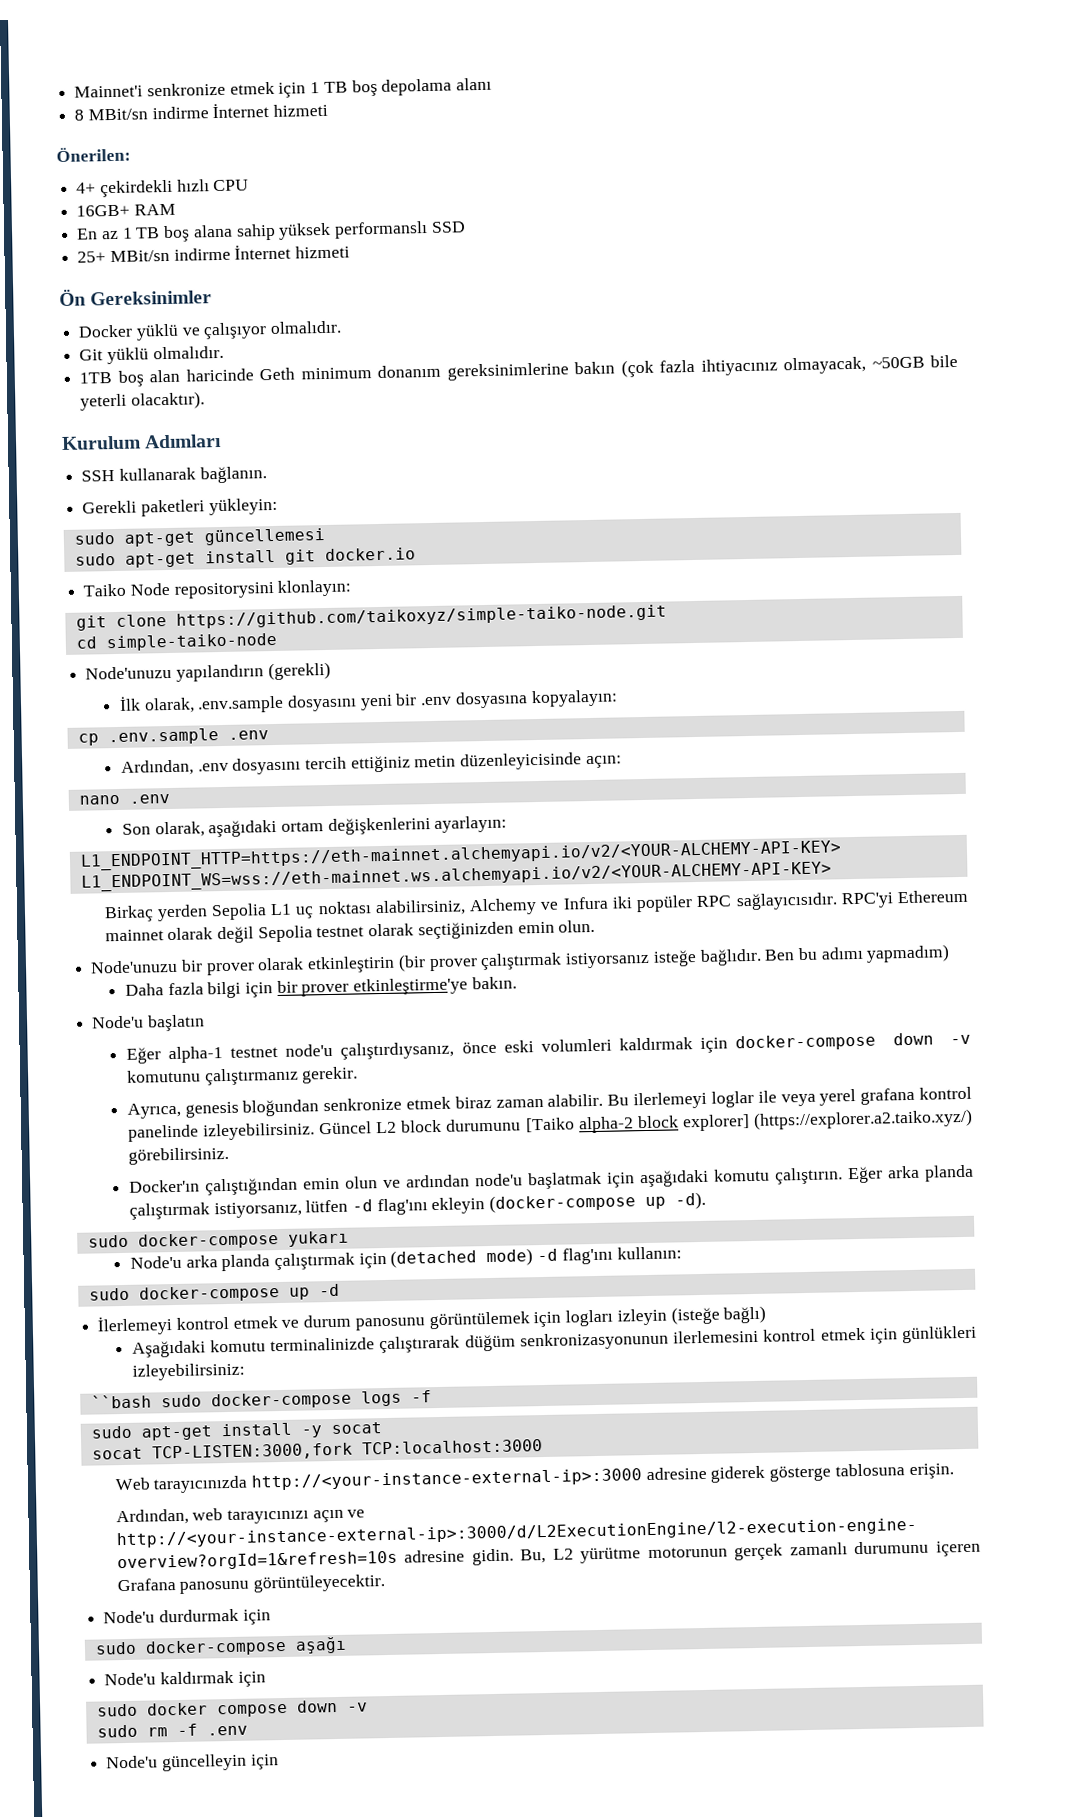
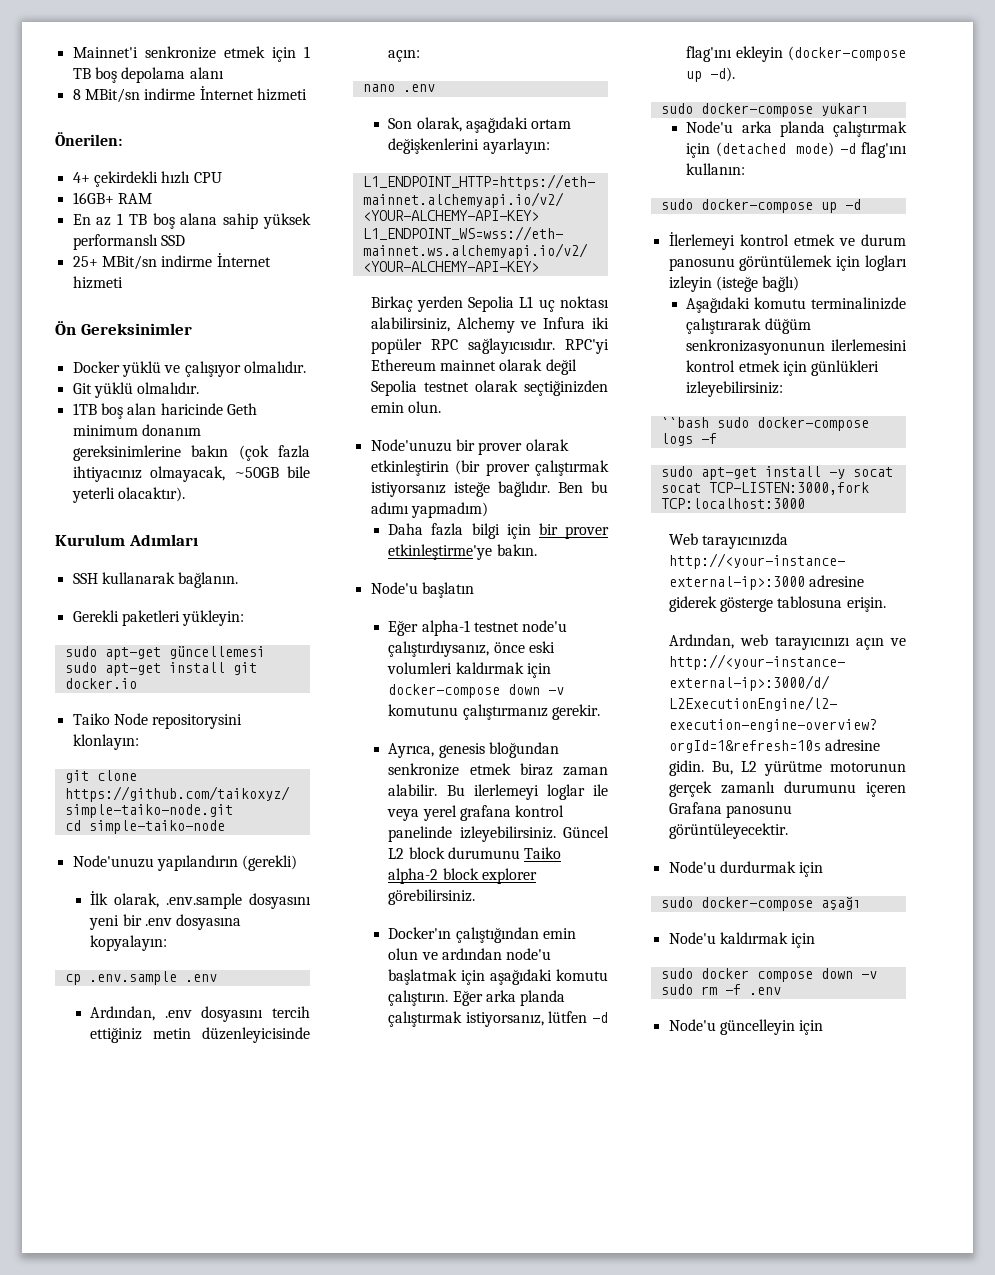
- Güncel L2 block durumunu [Taiko alpha-2 block explorer] (https://explorer.a2.taiko.xyz/) görebilirsiniz.
+ Güncel L2 block durumunu Taiko alpha-2 block explorer görebilirsiniz.

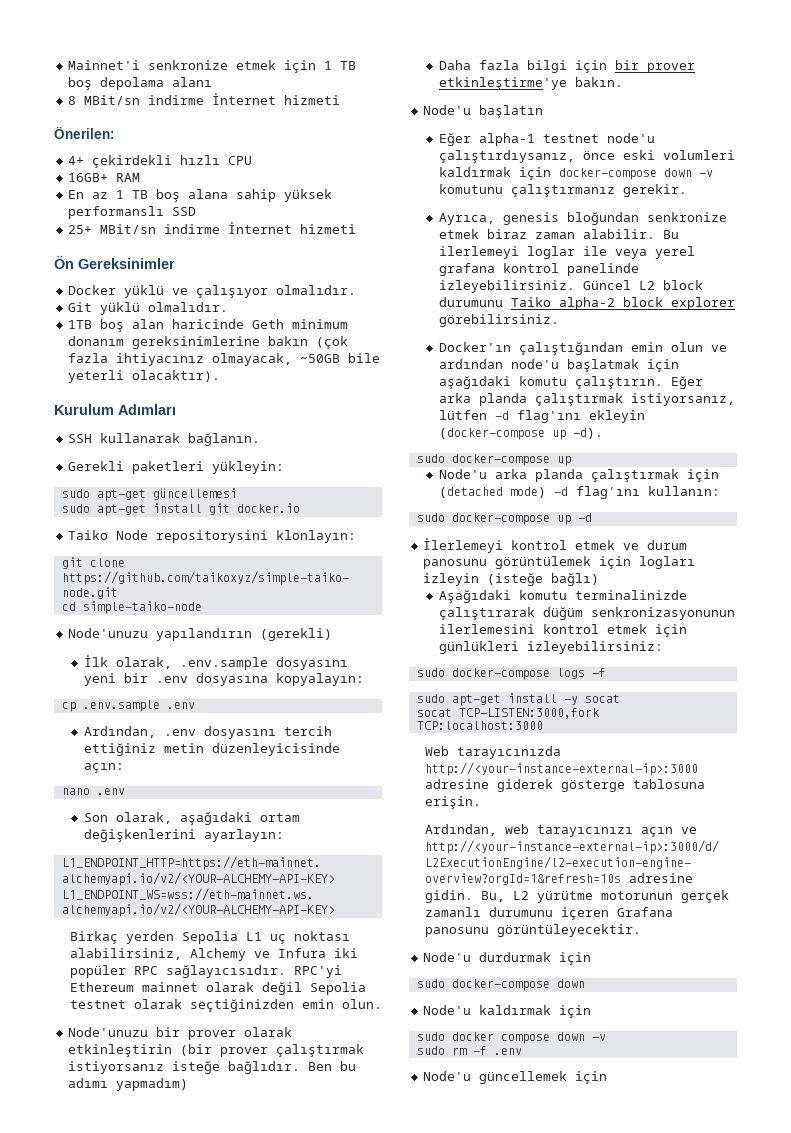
  Eğer arka planda çalıştırmak istiyorsanız, lütfen -d flag'ını ekleyin (docker-compose up -d).
- sudo docker-compose yukarı
+ sudo docker-compose up
- ``bash sudo docker-compose logs -f
+ sudo docker-compose logs -f
- sudo docker-compose aşağı
+ sudo docker-compose down
- Node'u güncelleyin için
+ Node'u güncellemek için

